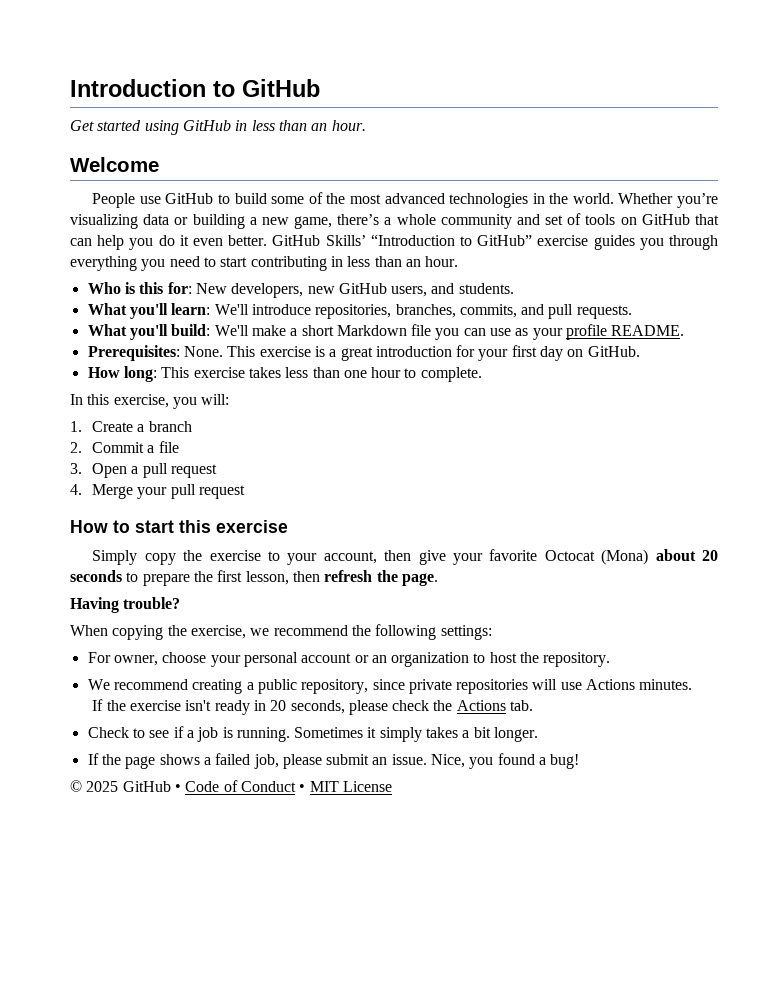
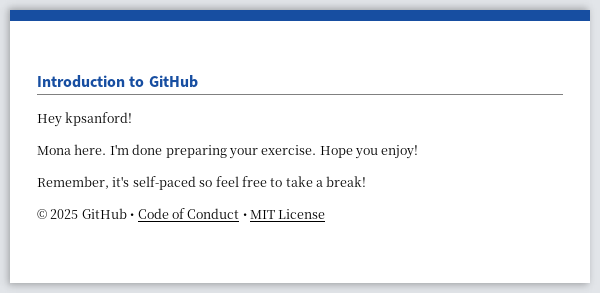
- Get started using GitHub in less than an hour.
- Welcome
- People use GitHub to build some of the most advanced technologies in the world. Whether you’re visualizing data or building a new game, there’s a whole community and set of tools on GitHub that can help you do it even better. GitHub Skills’ “Introduction to GitHub” exercise guides you through everything you need to start contributing in less than an hour.
- Who is this for: New developers, new GitHub users, and students.
- What you'll learn: We'll introduce repositories, branches, commits, and pull requests.
- What you'll build: We'll make a short Markdown file you can use as your profile README.
- Prerequisites: None. This exercise is a great introduction for your first day on GitHub.
- How long: This exercise takes less than one hour to complete.
- In this exercise, you will:
- 1. Create a branch
- 2. Commit a file
- 3. Open a pull request
- 4. Merge your pull request
- How to start this exercise
- Simply copy the exercise to your account, then give your favorite Octocat (Mona) about 20 seconds to prepare the first lesson, then refresh the page.
- Having trouble?
- When copying the exercise, we recommend the following settings:
- For owner, choose your personal account or an organization to host the repository.
- We recommend creating a public repository, since private repositories will use Actions minutes.
- If the exercise isn't ready in 20 seconds, please check the Actions tab.
- Check to see if a job is running. Sometimes it simply takes a bit longer.
- If the page shows a failed job, please submit an issue. Nice, you found a bug!
+ Hey kpsanford!
+ Mona here. I'm done preparing your exercise. Hope you enjoy!
+ Remember, it's self-paced so feel free to take a break!

